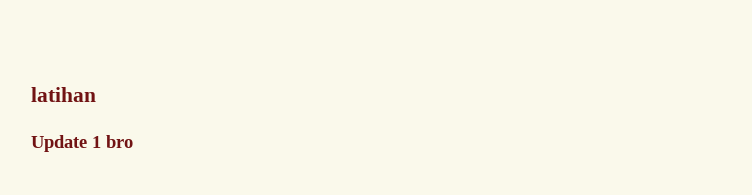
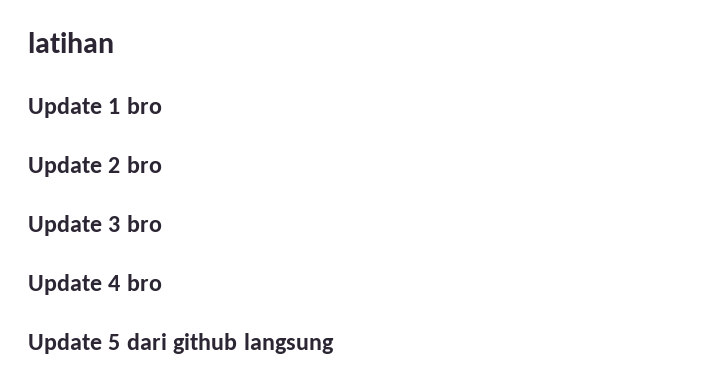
+ Update 2 bro
+ Update 3 bro
+ Update 4 bro
+ Update 5 dari github langsung

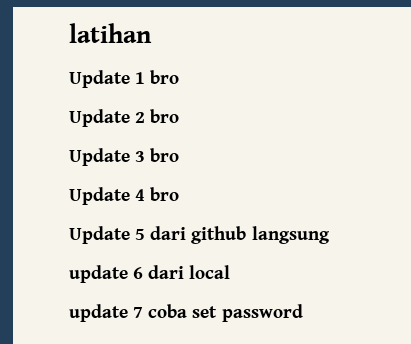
+ update 6 dari local
+ update 7 coba set password

